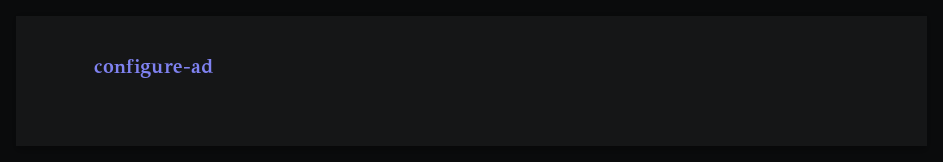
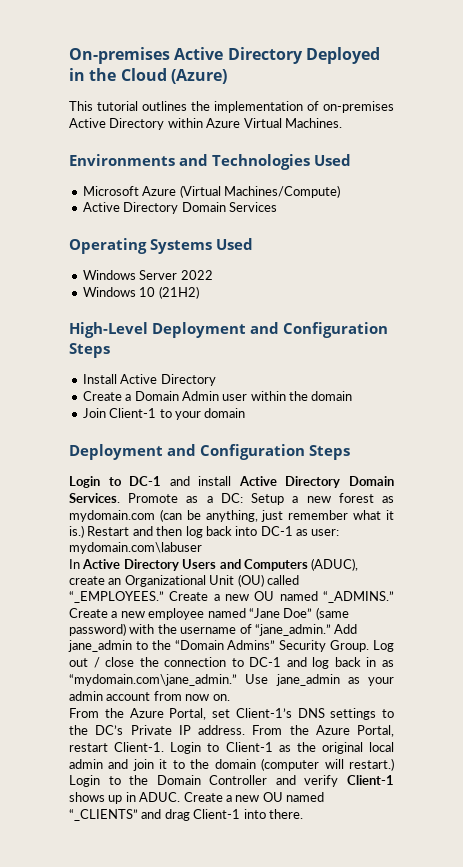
- configure-ad
+ On-premises Active Directory Deployed in the Cloud (Azure)
+ This tutorial outlines the implementation of on-premises Active Directory within Azure Virtual Machines.
+ Environments and Technologies Used
+ Microsoft Azure (Virtual Machines/Compute)
+ Active Directory Domain Services
+ Operating Systems Used
+ Windows Server 2022
+ Windows 10 (21H2)
+ High-Level Deployment and Configuration Steps
+ Install Active Directory
+ Create a Domain Admin user within the domain
+ Join Client-1 to your domain
+ Deployment and Configuration Steps
+ Login to DC-1 and install Active Directory Domain Services. Promote as a DC: Setup a new forest as mydomain.com (can be anything, just remember what it is.) Restart and then log back into DC-1 as user: mydomain.com\labuser
+ In Active Directory Users and Computers (ADUC), create an Organizational Unit (OU) called “_EMPLOYEES.” Create a new OU named “_ADMINS.” Create a new employee named “Jane Doe” (same password) with the username of “jane_admin.” Add jane_admin to the “Domain Admins” Security Group. Log out / close the connection to DC-1 and log back in as “mydomain.com\jane_admin.” Use jane_admin as your admin account from now on.
+ From the Azure Portal, set Client-1’s DNS settings to the DC’s Private IP address. From the Azure Portal, restart Client-1. Login to Client-1 as the original local admin and join it to the domain (computer will restart.) Login to the Domain Controller and verify Client-1 shows up in ADUC. Create a new OU named “_CLIENTS” and drag Client-1 into there.

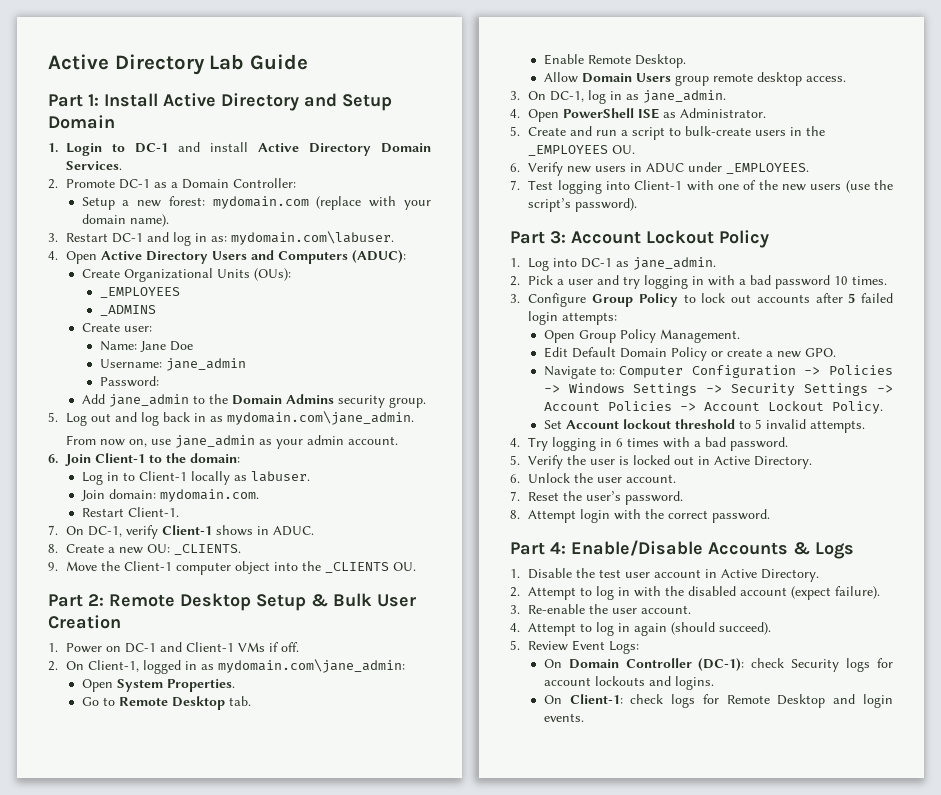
- On-premises Active Directory Deployed in the Cloud (Azure)
- This tutorial outlines the implementation of on-premises Active Directory within Azure Virtual Machines.
- Environments and Technologies Used
- Microsoft Azure (Virtual Machines/Compute)
- Active Directory Domain Services
- Operating Systems Used
- Windows Server 2022
- Windows 10 (21H2)
- High-Level Deployment and Configuration Steps
- Install Active Directory
- Create a Domain Admin user within the domain
- Join Client-1 to your domain
- Deployment and Configuration Steps
- Login to DC-1 and install Active Directory Domain Services. Promote as a DC: Setup a new forest as mydomain.com (can be anything, just remember what it is.) Restart and then log back into DC-1 as user: mydomain.com\labuser
- In Active Directory Users and Computers (ADUC), create an Organizational Unit (OU) called “_EMPLOYEES.” Create a new OU named “_ADMINS.” Create a new employee named “Jane Doe” (same password) with the username of “jane_admin.” Add jane_admin to the “Domain Admins” Security Group. Log out / close the connection to DC-1 and log back in as “mydomain.com\jane_admin.” Use jane_admin as your admin account from now on.
- From the Azure Portal, set Client-1’s DNS settings to the DC’s Private IP address. From the Azure Portal, restart Client-1. Login to Client-1 as the original local admin and join it to the domain (computer will restart.) Login to the Domain Controller and verify Client-1 shows up in ADUC. Create a new OU named “_CLIENTS” and drag Client-1 into there.
+ Active Directory Lab Guide
+ Part 1: Install Active Directory and Setup Domain
+ 1. Login to DC-1 and install Active Directory Domain Services.
+ 2. Promote DC-1 as a Domain Controller:
+ Setup a new forest: mydomain.com (replace with your domain name).
+ 3. Restart DC-1 and log in as: mydomain.com\labuser.
+ 4. Open Active Directory Users and Computers (ADUC):
+ Create Organizational Units (OUs):
+ _EMPLOYEES
+ _ADMINS
+ Create user:
+ Name: Jane Doe
+ Username: jane_admin
+ Password:
+ Add jane_admin to the Domain Admins security group.
+ 5. Log out and log back in as mydomain.com\jane_admin.
+ From now on, use jane_admin as your admin account.
+ 6. Join Client-1 to the domain:
+ Log in to Client-1 locally as labuser.
+ Join domain: mydomain.com.
+ Restart Client-1.
+ 7. On DC-1, verify Client-1 shows in ADUC.
+ 8. Create a new OU: _CLIENTS.
+ 9. Move the Client-1 computer object into the _CLIENTS OU.
+ Part 2: Remote Desktop Setup & Bulk User Creation
+ 1. Power on DC-1 and Client-1 VMs if off.
+ 2. On Client-1, logged in as mydomain.com\jane_admin:
+ Open System Properties.
+ Go to Remote Desktop tab.
+ Enable Remote Desktop.
+ Allow Domain Users group remote desktop access.
+ 3. On DC-1, log in as jane_admin.
+ 4. Open PowerShell ISE as Administrator.
+ 5. Create and run a script to bulk-create users in the _EMPLOYEES OU.
+ 6. Verify new users in ADUC under _EMPLOYEES.
+ 7. Test logging into Client-1 with one of the new users (use the script’s password).
+ Part 3: Account Lockout Policy
+ 1. Log into DC-1 as jane_admin.
+ 2. Pick a user and try logging in with a bad password 10 times.
+ 3. Configure Group Policy to lock out accounts after 5 failed login attempts:
+ Open Group Policy Management.
+ Edit Default Domain Policy or create a new GPO.
+ Navigate to: Computer Configuration -> Policies -> Windows Settings -> Security Settings -> Account Policies -> Account Lockout Policy.
+ Set Account lockout threshold to 5 invalid attempts.
+ 4. Try logging in 6 times with a bad password.
+ 5. Verify the user is locked out in Active Directory.
+ 6. Unlock the user account.
+ 7. Reset the user’s password.
+ 8. Attempt login with the correct password.
+ Part 4: Enable/Disable Accounts & Logs
+ 1. Disable the test user account in Active Directory.
+ 2. Attempt to log in with the disabled account (expect failure).
+ 3. Re-enable the user account.
+ 4. Attempt to log in again (should succeed).
+ 5. Review Event Logs:
+ On Domain Controller (DC-1): check Security logs for account lockouts and logins.
+ On Client-1: check logs for Remote Desktop and login events.

